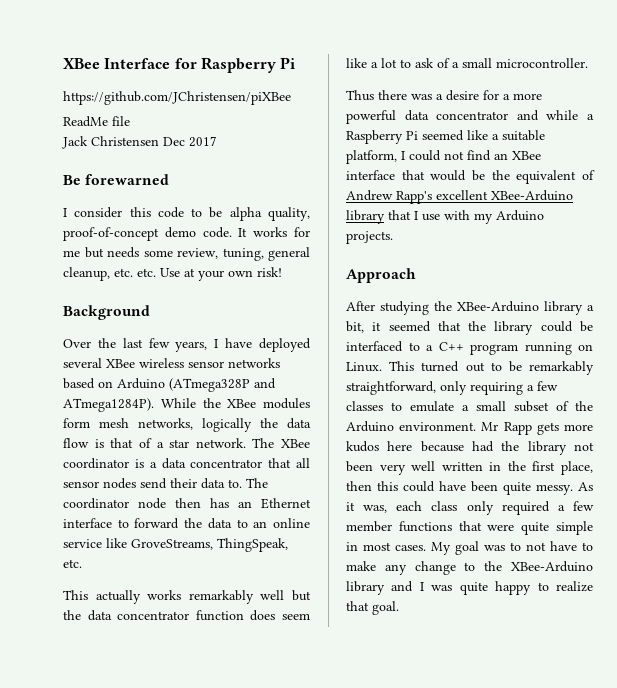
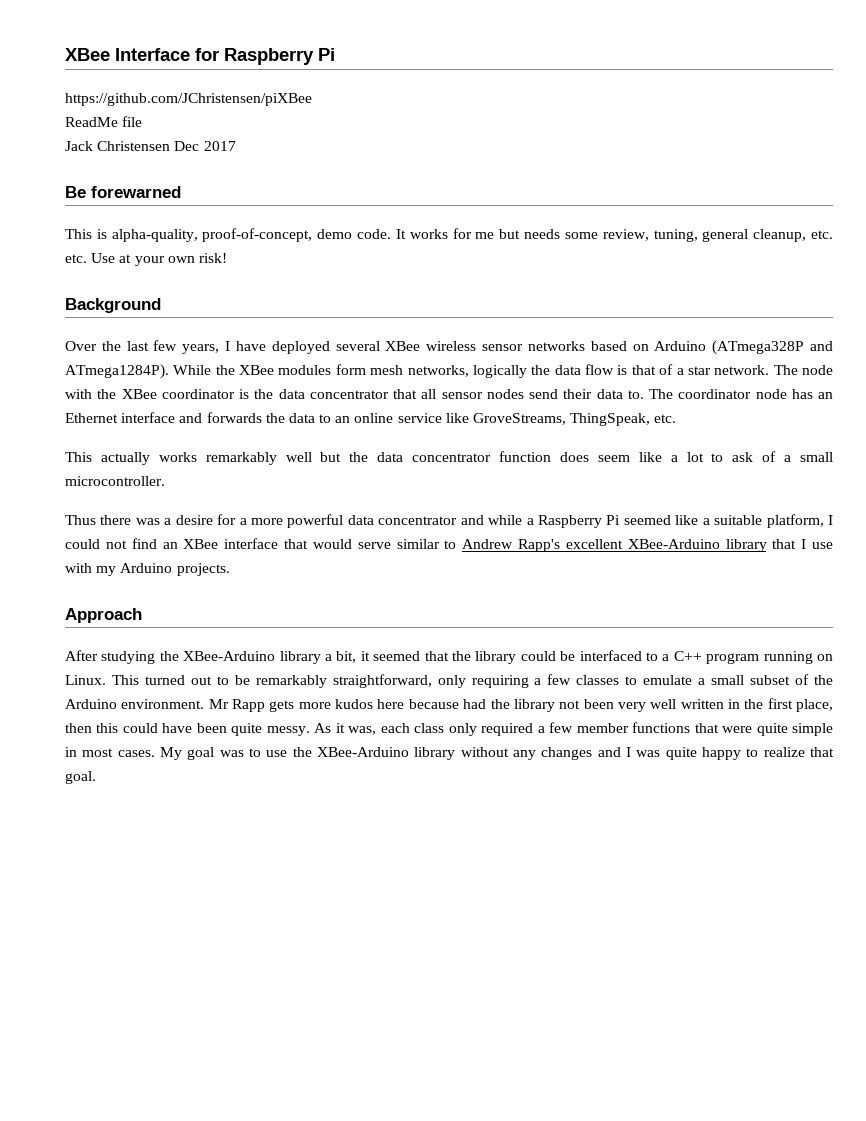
- I consider this code to be alpha quality, proof-of-concept demo code.
+ This is alpha-quality, proof-of-concept, demo code.
- The XBee coordinator is a data concentrator that all sensor nodes send their data to.
+ The node with the XBee coordinator is the data concentrator that all sensor nodes send their data to.
- The coordinator node then has an Ethernet interface to forward the data to an online service like GroveStreams, ThingSpeak, etc.
+ The coordinator node has an Ethernet interface and forwards the data to an online service like GroveStreams, ThingSpeak, etc.
- Thus there was a desire for a more powerful data concentrator and while a Raspberry Pi seemed like a suitable platform, I could not find an XBee interface that would be the equivalent of Andrew Rapp's excellent XBee-Arduino library that I use with my Arduino projects.
+ Thus there was a desire for a more powerful data concentrator and while a Raspberry Pi seemed like a suitable platform, I could not find an XBee interface that would serve similar to Andrew Rapp's excellent XBee-Arduino library that I use with my Arduino projects.
- My goal was to not have to make any change to the XBee-Arduino library and I was quite happy to realize that goal.
+ My goal was to use the XBee-Arduino library without any changes and I was quite happy to realize that goal.

